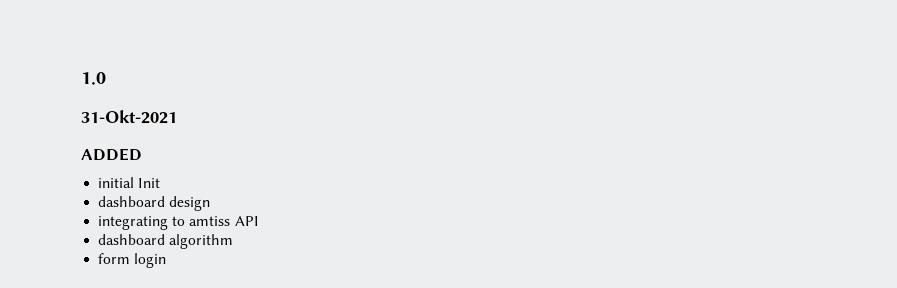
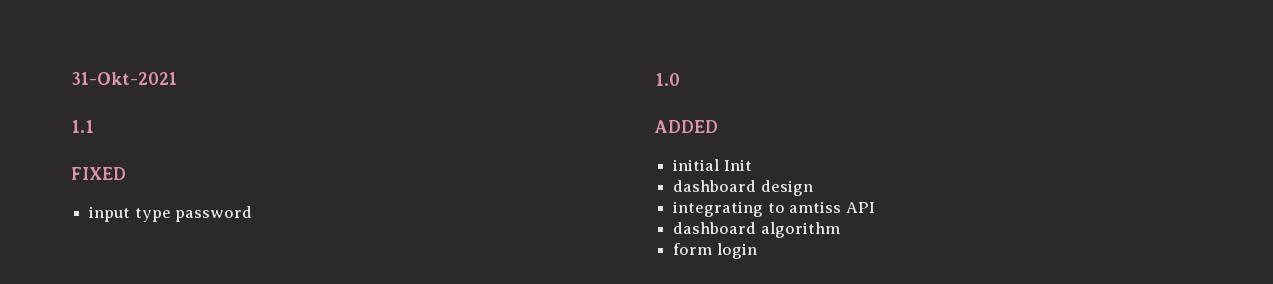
+ 31-Okt-2021
+ 1.1
+ FIXED
+ input type password
- 31-Okt-2021

